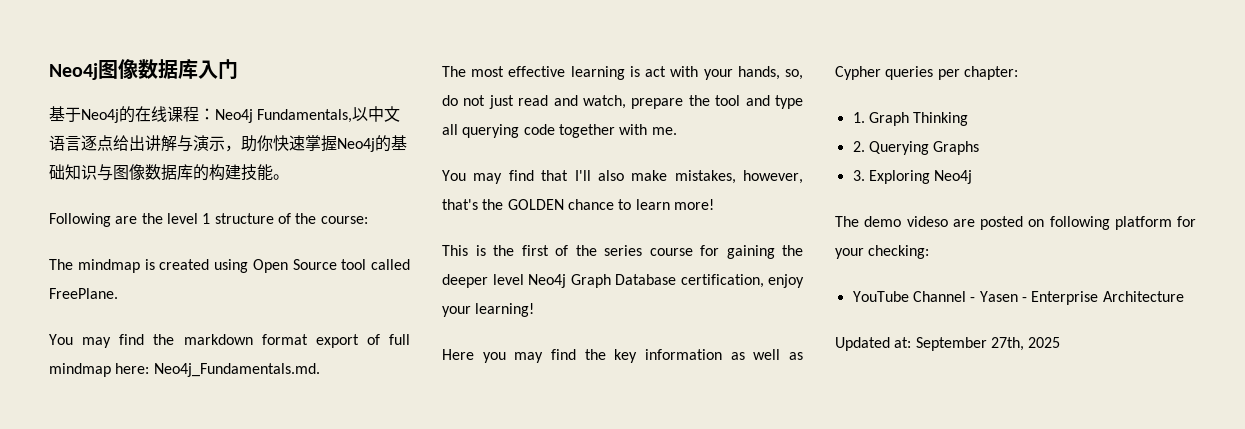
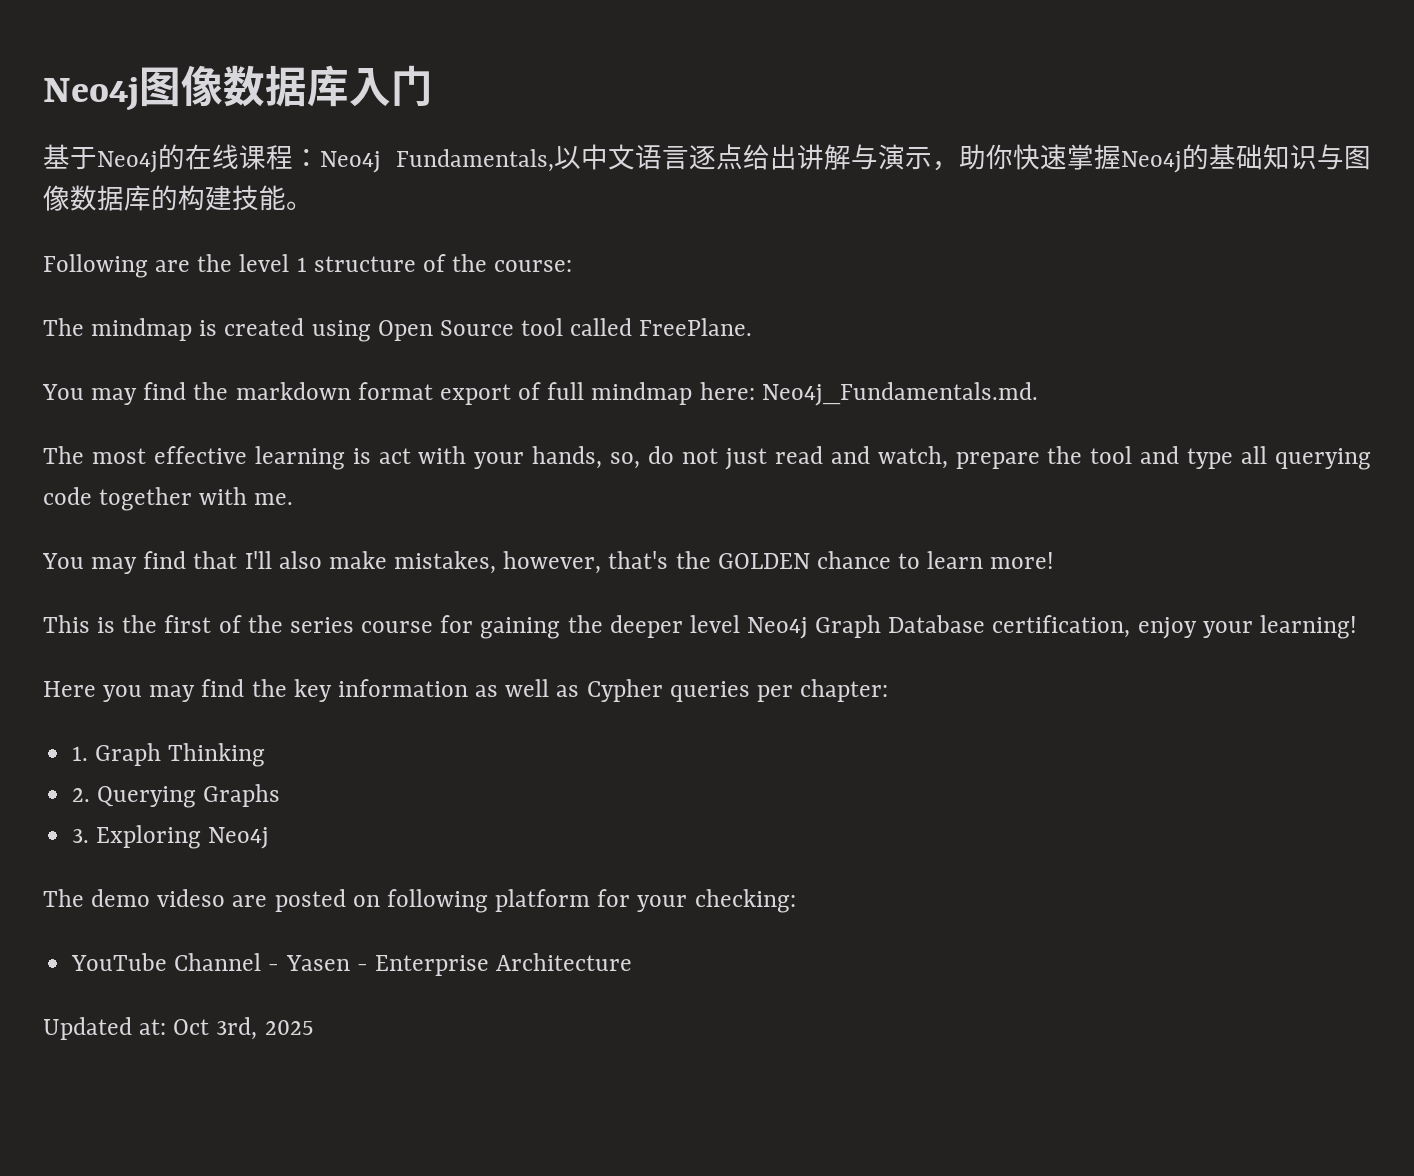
- Updated at: September 27th, 2025
+ Updated at: Oct 3rd, 2025

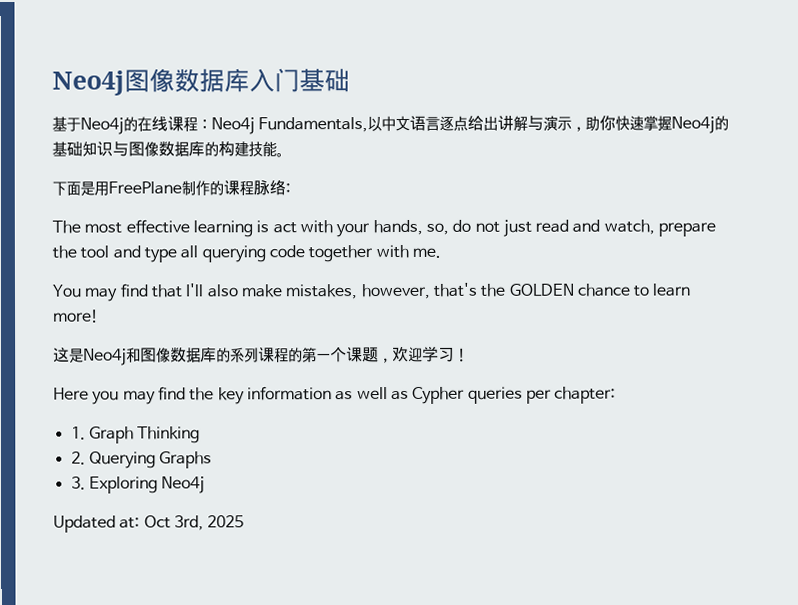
- Neo4j图像数据库入门
+ Neo4j图像数据库入门基础
- Following are the level 1 structure of the course:
- The mindmap is created using Open Source tool called FreePlane.
- You may find the markdown format export of full mindmap here: Neo4j_Fundamentals.md.
+ 下面是用FreePlane制作的课程脉络:
- This is the first of the series course for gaining the deeper level Neo4j Graph Database certification, enjoy your learning!
+ 这是Neo4j和图像数据库的系列课程的第一个课题，欢迎学习！
- The demo videso are posted on following platform for your checking:
- YouTube Channel - Yasen - Enterprise Architecture

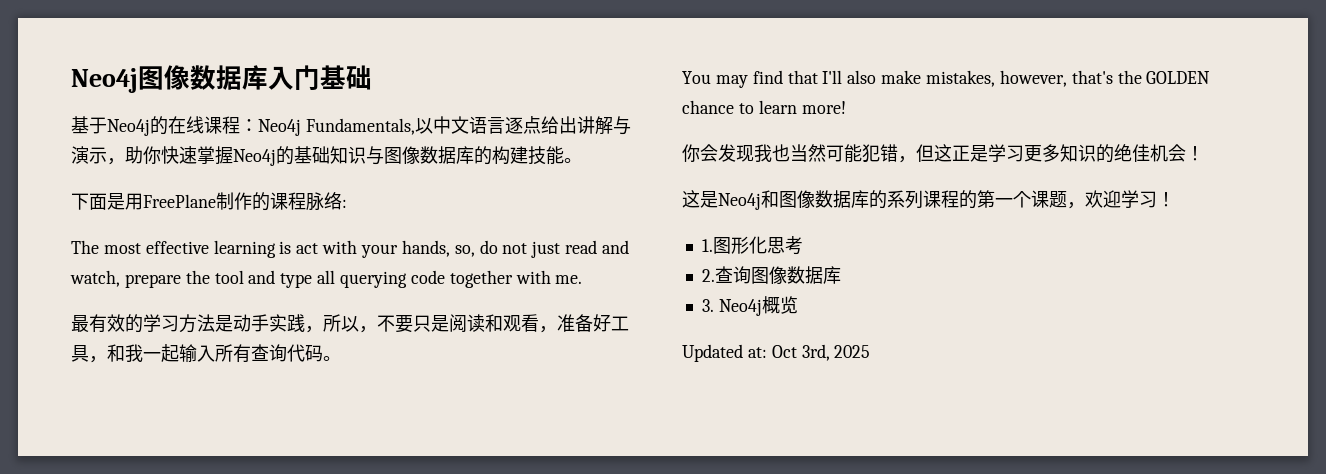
+ 最有效的学习方法是动手实践，所以，不要只是阅读和观看，准备好工具，和我一起输入所有查询代码。
+ 你会发现我也当然可能犯错，但这正是学习更多知识的绝佳机会！
- Here you may find the key information as well as Cypher queries per chapter:
- 1. Graph Thinking
+ 1.图形化思考
- 2. Querying Graphs
+ 2.查询图像数据库
- 3. Exploring Neo4j
+ 3. Neo4j概览

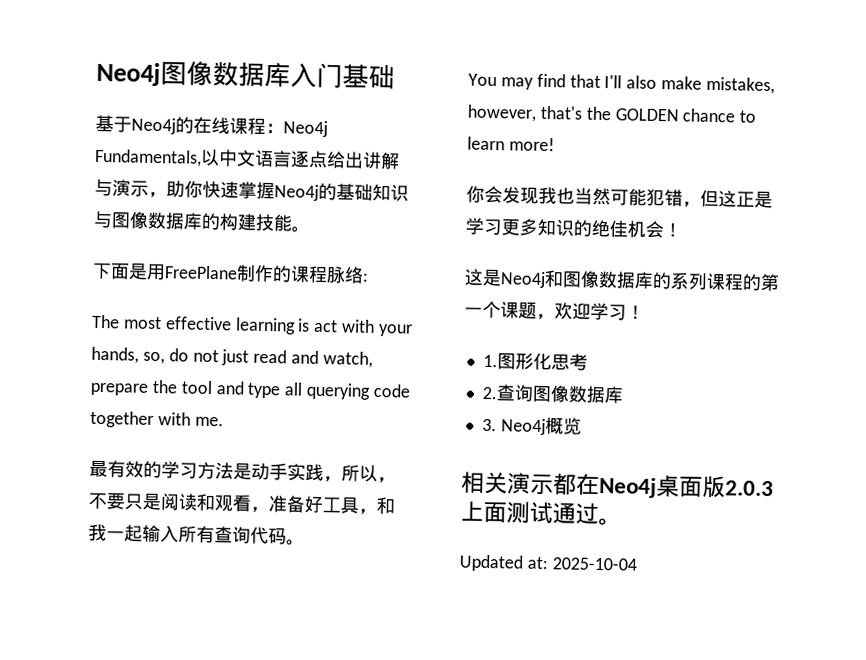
+ 相关演示都在Neo4j桌面版2.0.3上面测试通过。
- Updated at: Oct 3rd, 2025
+ Updated at: 2025-10-04

